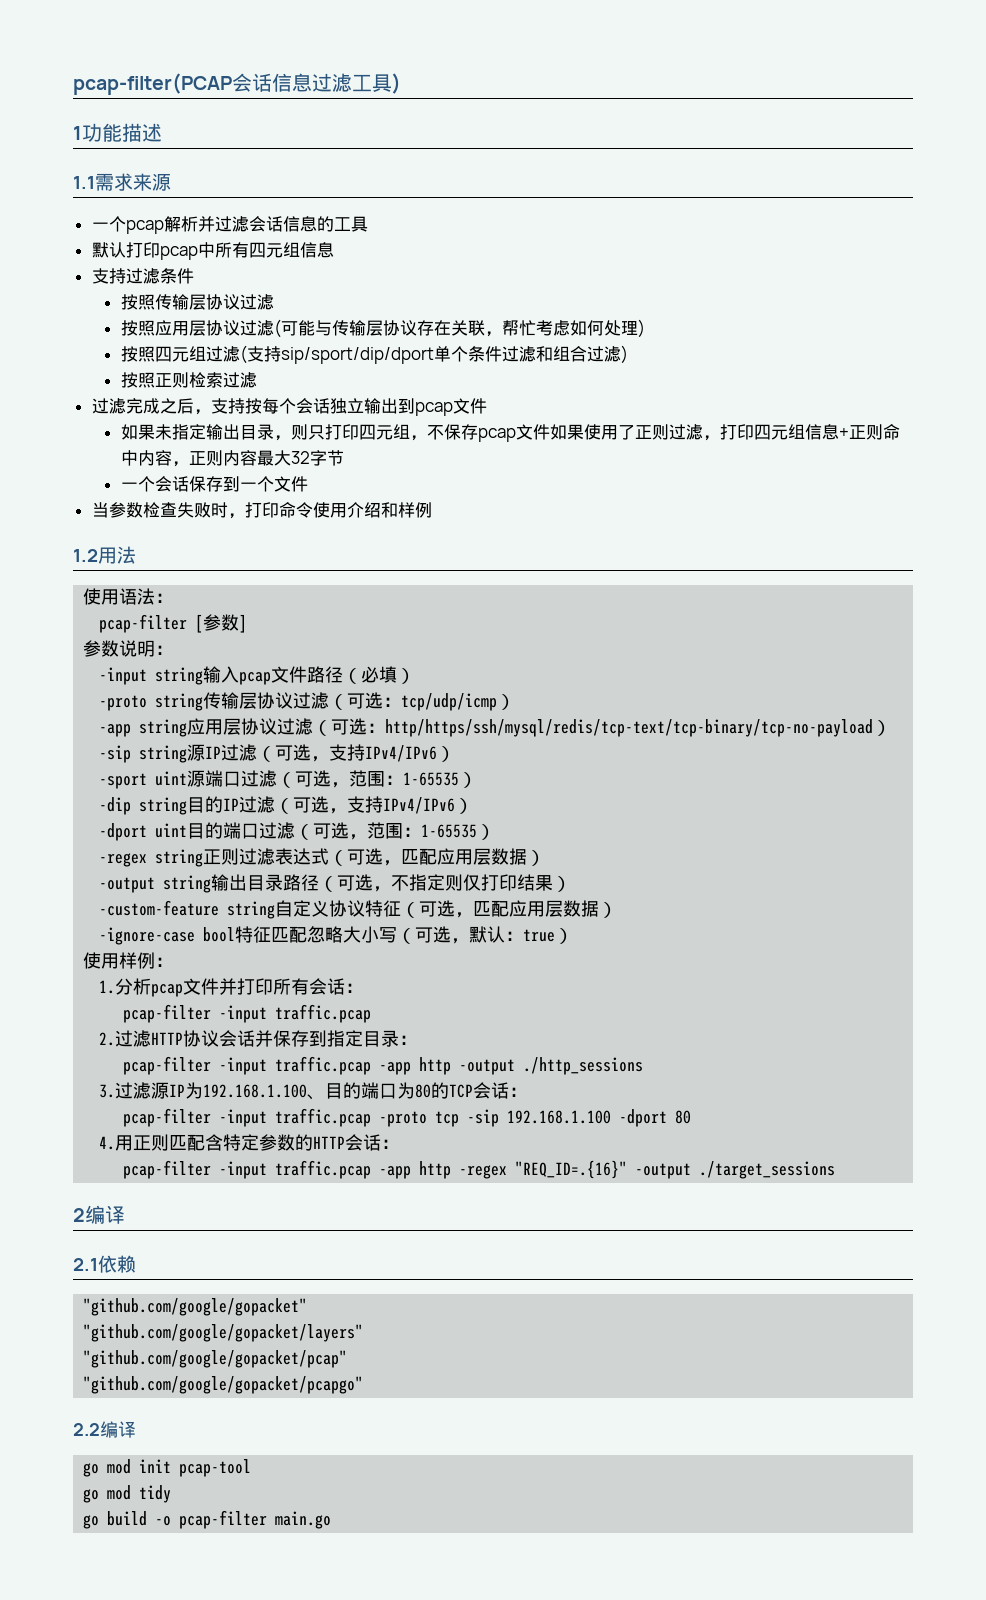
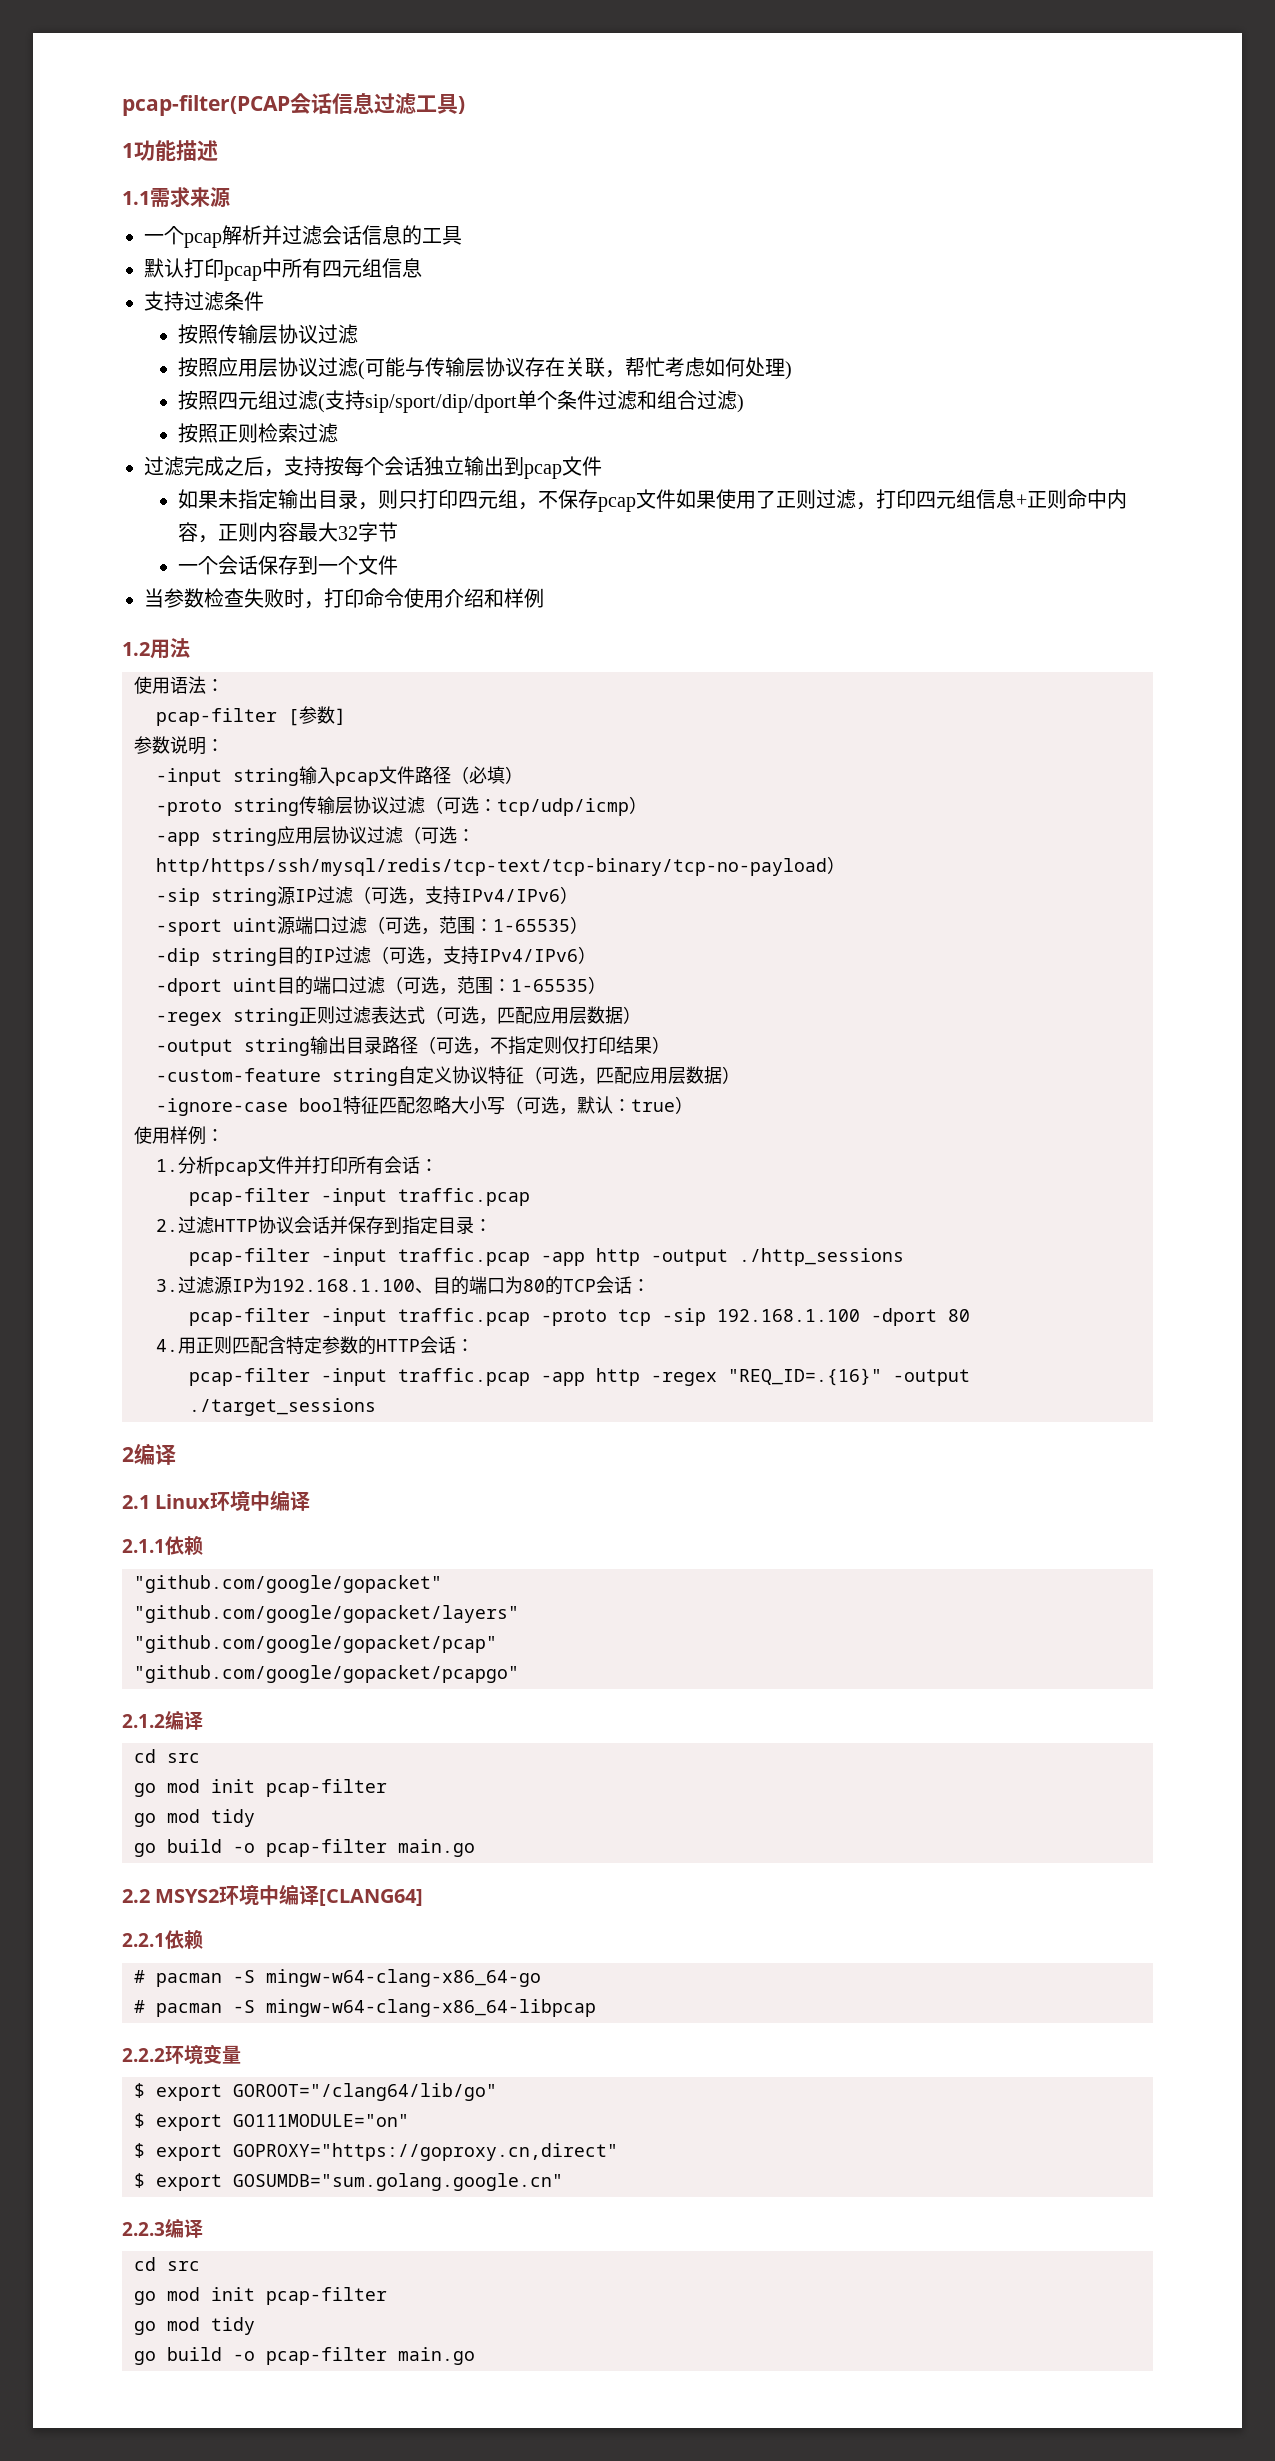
- 2.1依赖
+ 2.1 Linux环境中编译
+ 2.1.1依赖
- 2.2编译
- go mod init pcap-tool
+ 2.1.2编译
+ cd src
+ go mod init pcap-filter
+ go mod tidy
+ go build -o pcap-filter main.go
+ 2.2 MSYS2环境中编译[CLANG64]
+ 2.2.1依赖
+ # pacman -S mingw-w64-clang-x86_64-go
+ # pacman -S mingw-w64-clang-x86_64-libpcap
+ 2.2.2环境变量
+ $ export GOROOT="/clang64/lib/go"
+ $ export GO111MODULE="on"
+ $ export GOPROXY="https://goproxy.cn,direct"
+ $ export GOSUMDB="sum.golang.google.cn"
+ 2.2.3编译
+ cd src
+ go mod init pcap-filter

